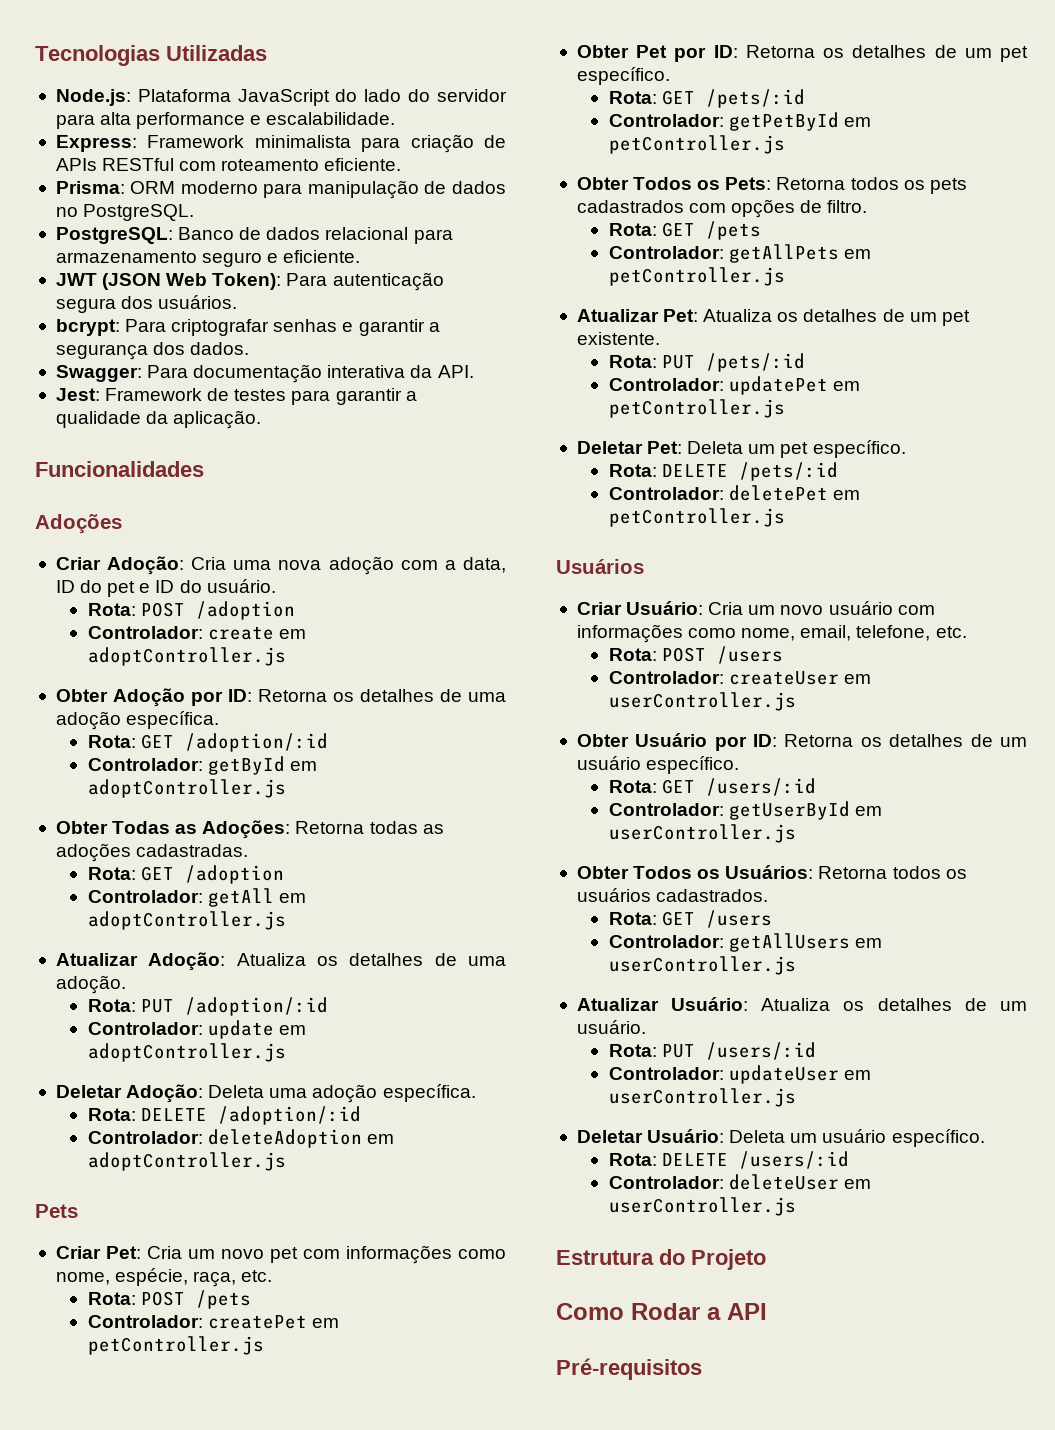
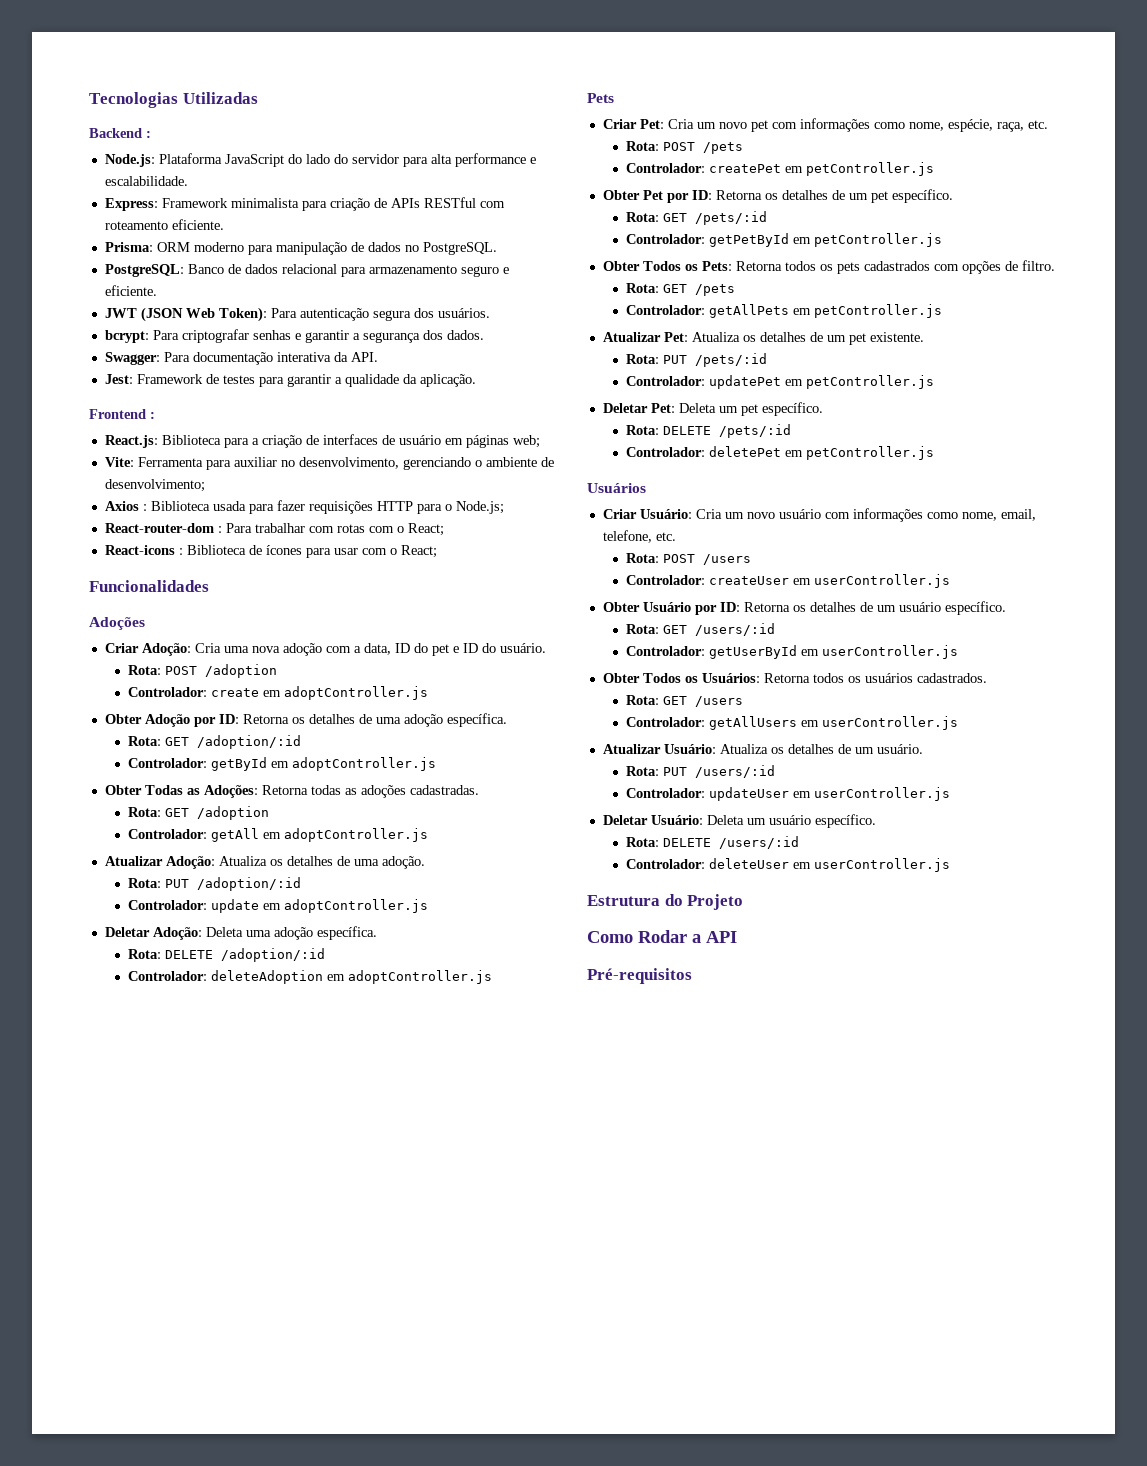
+ Backend :
+ Frontend :
+ React.js: Biblioteca para a criação de interfaces de usuário em páginas web;
+ Vite: Ferramenta para auxiliar no desenvolvimento, gerenciando o ambiente de desenvolvimento;
+ Axios : Biblioteca usada para fazer requisições HTTP para o Node.js;
+ React-router-dom : Para trabalhar com rotas com o React;
+ React-icons : Biblioteca de ícones para usar com o React;

